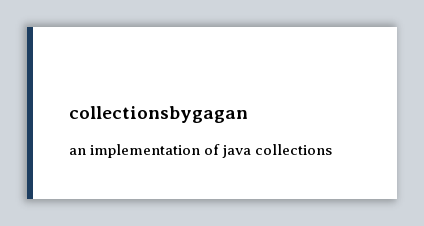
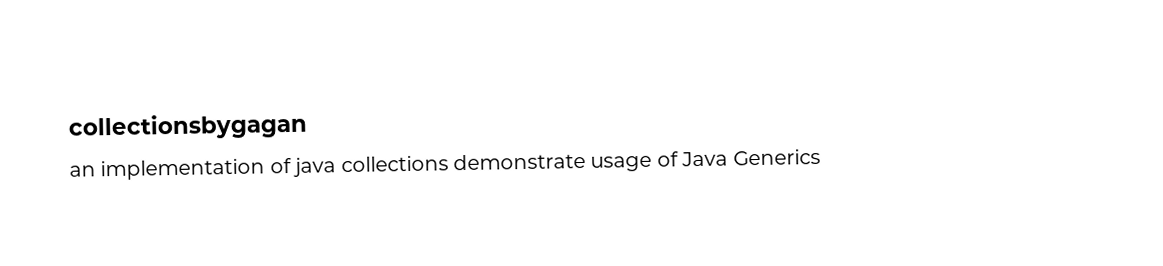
- an implementation of java collections
+ an implementation of java collections demonstrate usage of Java Generics

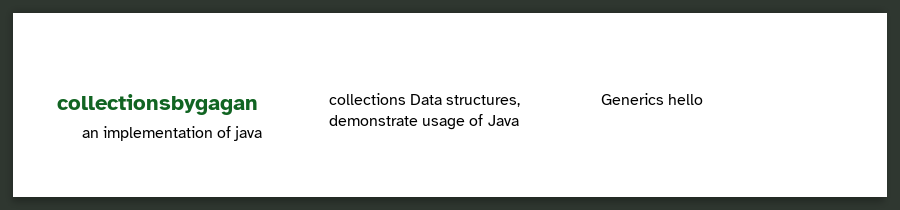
- an implementation of java collections demonstrate usage of Java Generics
+ an implementation of java collections Data structures, demonstrate usage of Java Generics hello

